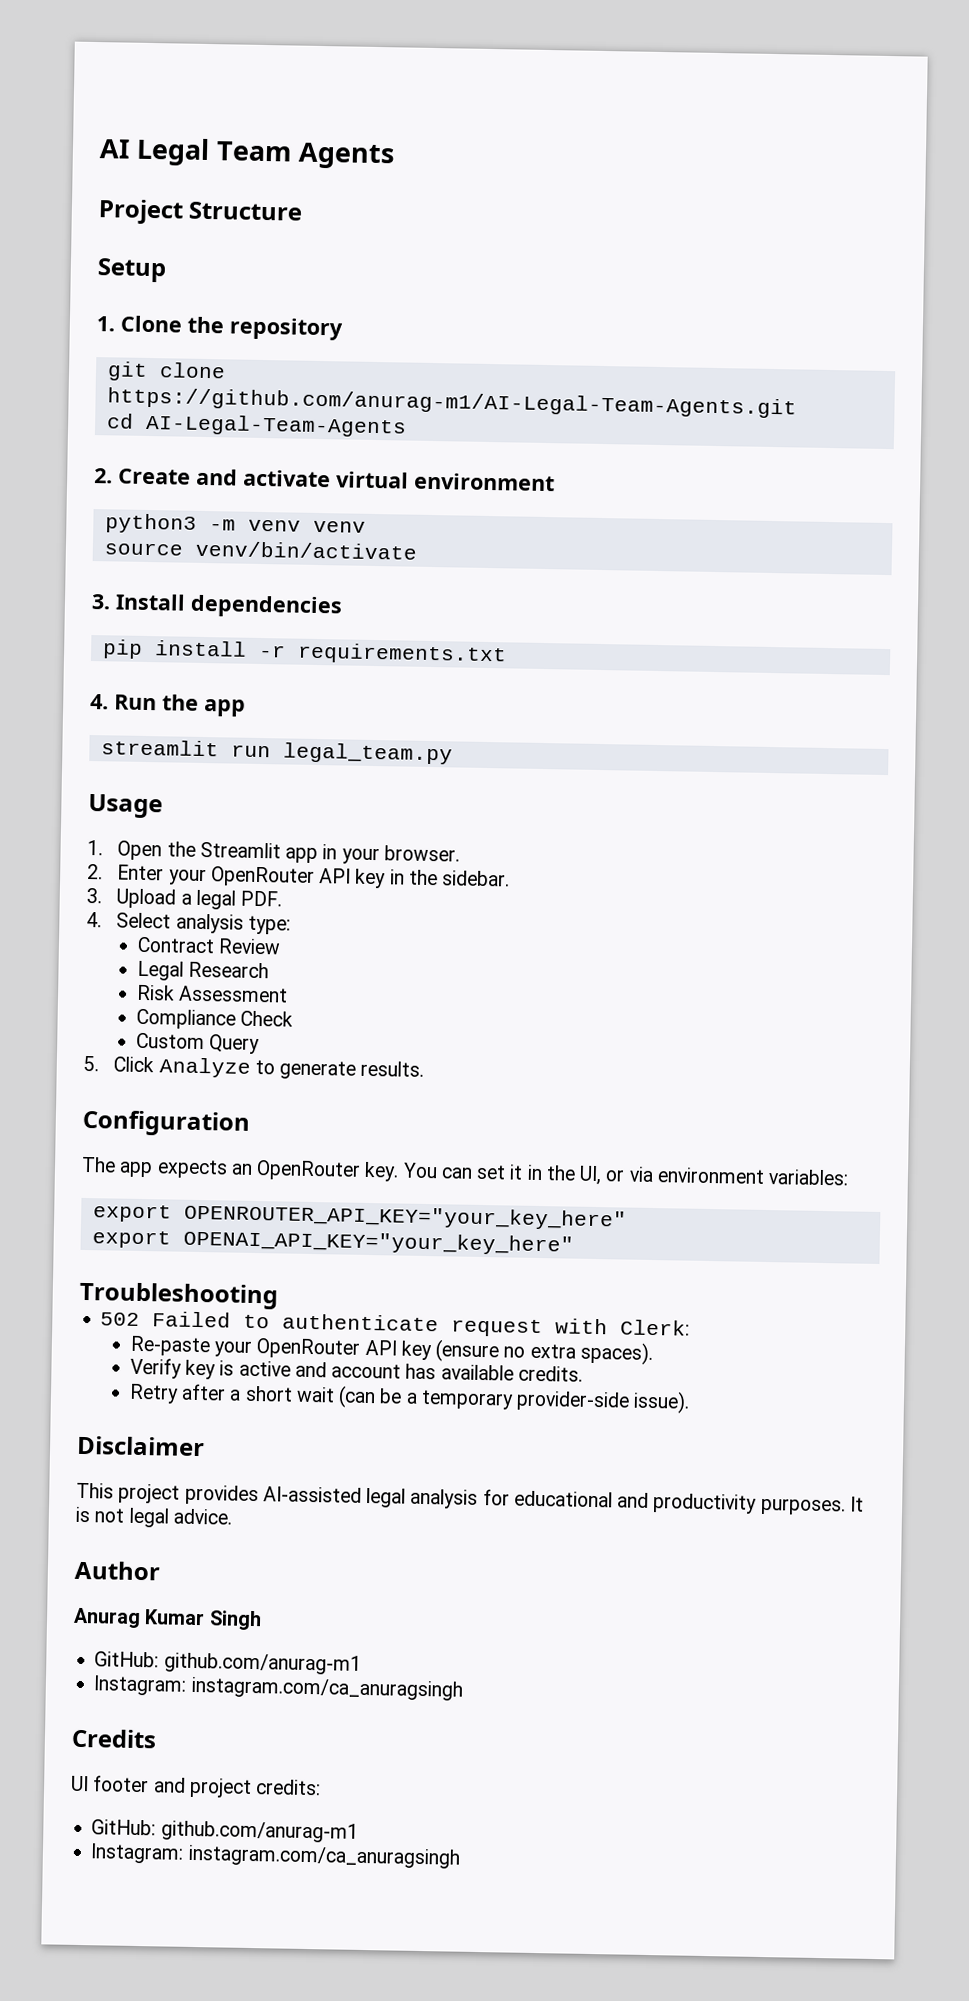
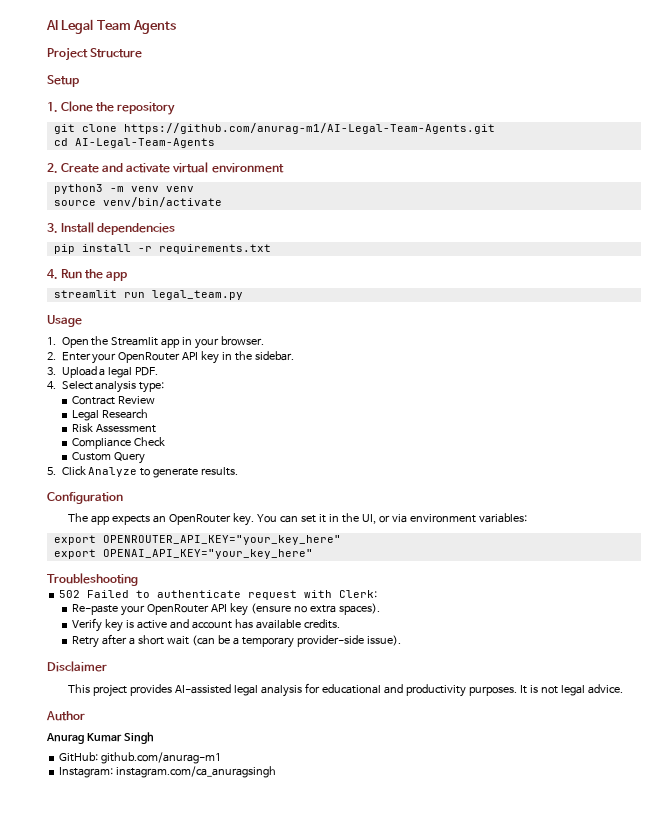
- Credits
- UI footer and project credits:
- GitHub: github.com/anurag-m1
- Instagram: instagram.com/ca_anuragsingh

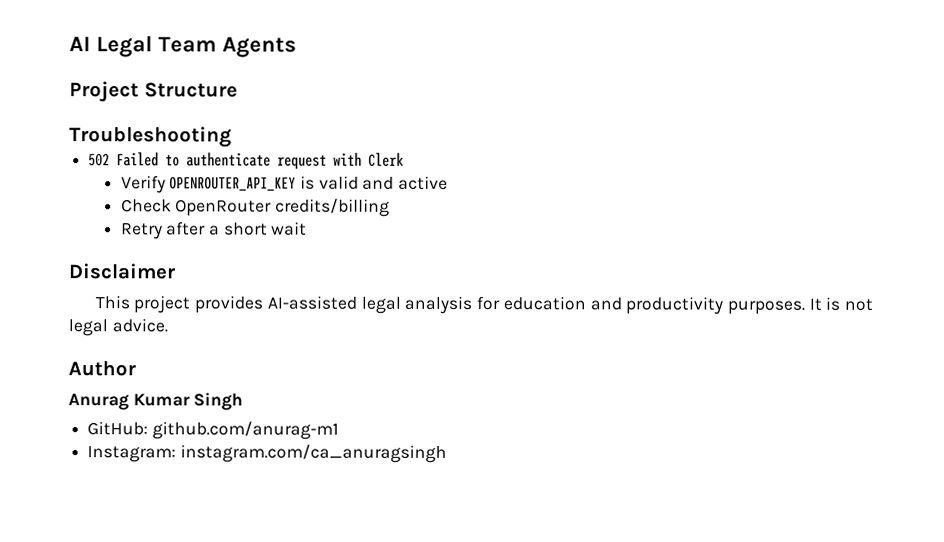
- Setup
- 1. Clone the repository
- git clone https://github.com/anurag-m1/AI-Legal-Team-Agents.git
- cd AI-Legal-Team-Agents
- 2. Create and activate virtual environment
- python3 -m venv venv
- source venv/bin/activate
- 3. Install dependencies
- pip install -r requirements.txt
- 4. Run the app
- streamlit run legal_team.py
- Usage
- 1. Open the Streamlit app in your browser.
- 2. Enter your OpenRouter API key in the sidebar.
- 3. Upload a legal PDF.
- 4. Select analysis type:
- Contract Review
- Legal Research
- Risk Assessment
- Compliance Check
- Custom Query
- 5. Click Analyze to generate results.
- Configuration
- The app expects an OpenRouter key. You can set it in the UI, or via environment variables:
- export OPENROUTER_API_KEY="your_key_here"
- export OPENAI_API_KEY="your_key_here"
- 502 Failed to authenticate request with Clerk:
- Re-paste your OpenRouter API key (ensure no extra spaces).
- Verify key is active and account has available credits.
+ 502 Failed to authenticate request with Clerk
+ Verify OPENROUTER_API_KEY is valid and active
+ Check OpenRouter credits/billing
- Retry after a short wait (can be a temporary provider-side issue).
+ Retry after a short wait
- This project provides AI-assisted legal analysis for educational and productivity purposes.
+ This project provides AI-assisted legal analysis for education and productivity purposes.

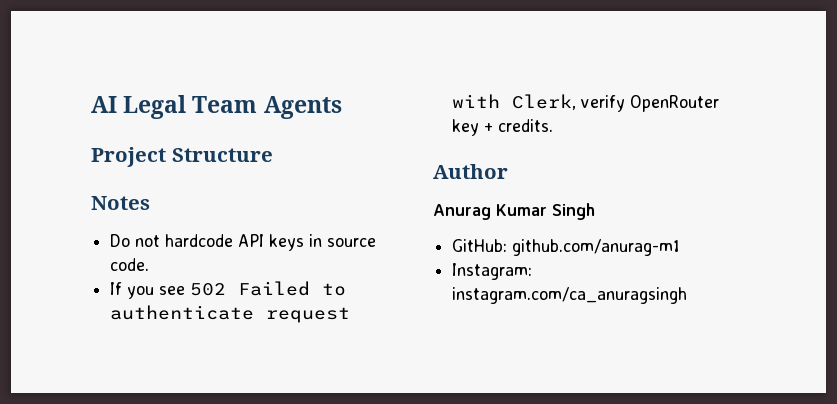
- Troubleshooting
- 502 Failed to authenticate request with Clerk
- Verify OPENROUTER_API_KEY is valid and active
- Check OpenRouter credits/billing
- Retry after a short wait
- Disclaimer
- This project provides AI-assisted legal analysis for education and productivity purposes. It is not legal advice.
+ Notes
+ Do not hardcode API keys in source code.
+ If you see 502 Failed to authenticate request with Clerk, verify OpenRouter key + credits.

